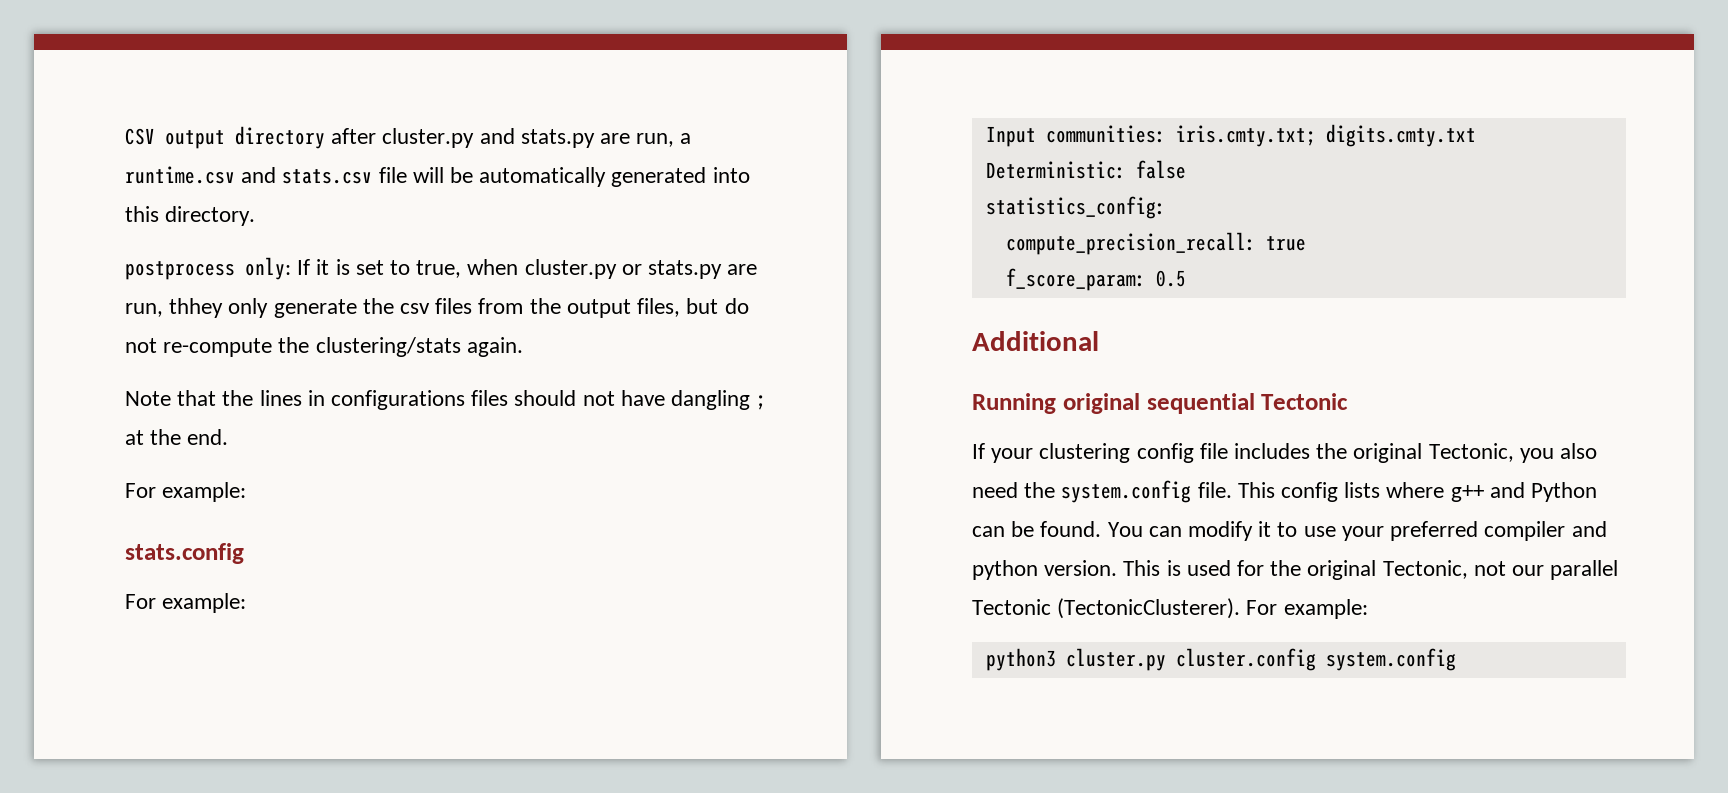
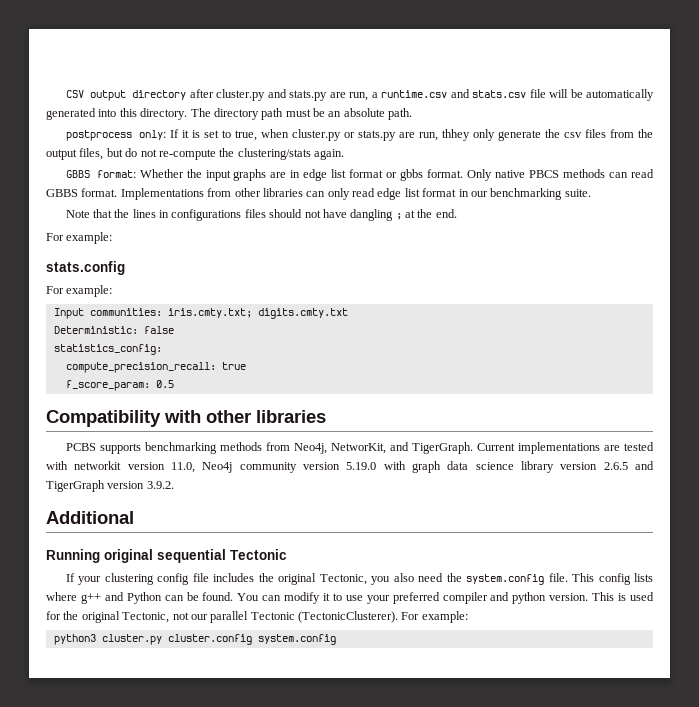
+ The directory path must be an absolute path.
+ GBBS format: Whether the input graphs are in edge list format or gbbs format. Only native PBCS methods can read GBBS format. Implementations from other libraries can only read edge list format in our benchmarking suite.
+ Compatibility with other libraries
+ PCBS supports benchmarking methods from Neo4j, NetworKit, and TigerGraph. Current implementations are tested with networkit version 11.0, Neo4j community version 5.19.0 with graph data science library version 2.6.5 and TigerGraph version 3.9.2.

